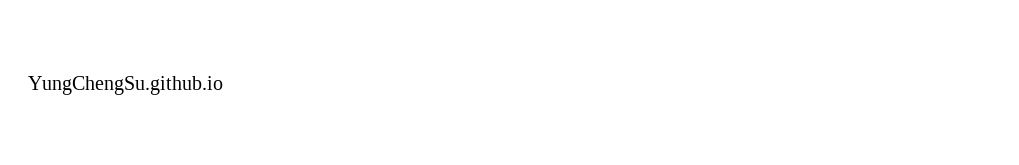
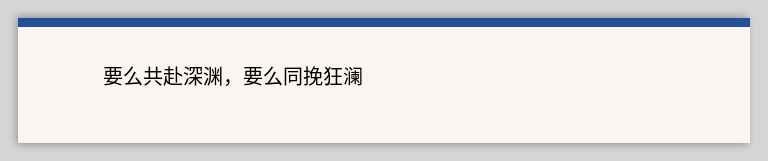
- YungChengSu.github.io
+ 要么共赴深渊，要么同挽狂澜

